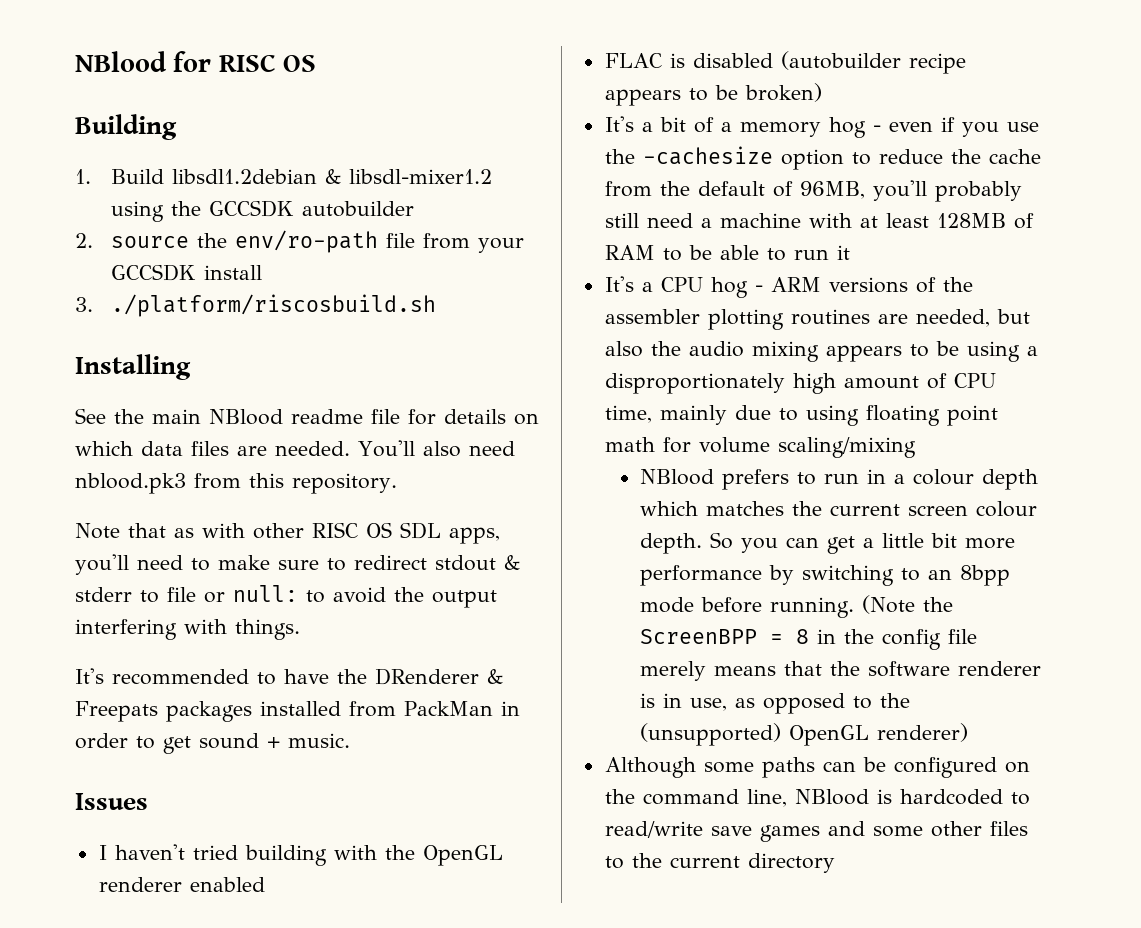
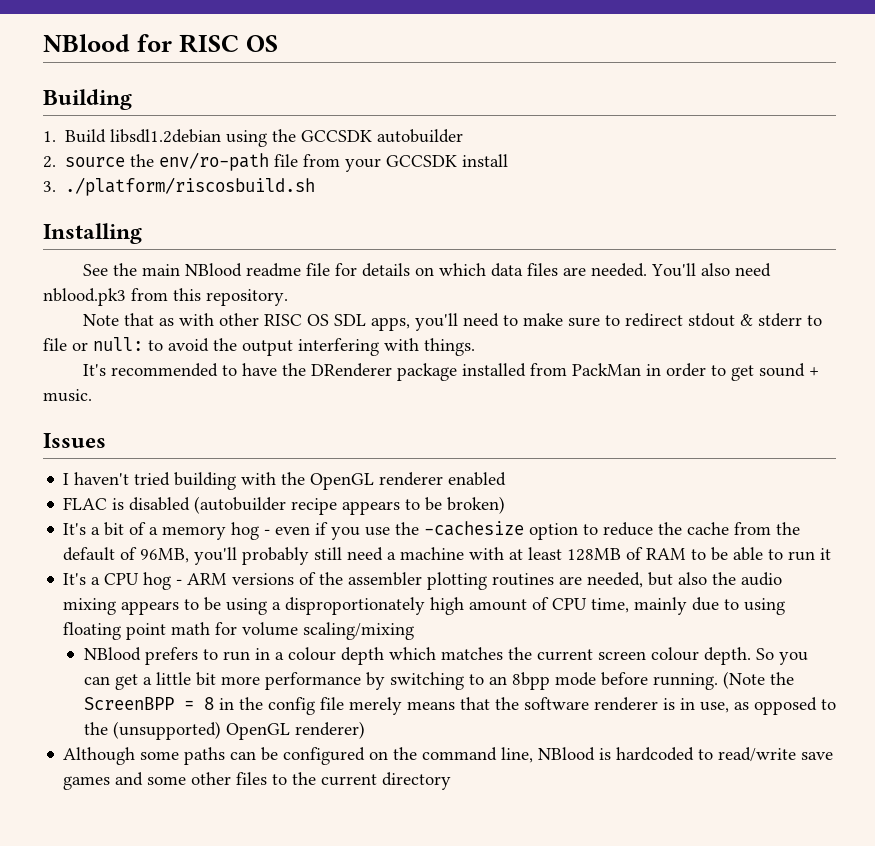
- 1. Build libsdl1.2debian & libsdl-mixer1.2 using the GCCSDK autobuilder
+ 1. Build libsdl1.2debian using the GCCSDK autobuilder
- It's recommended to have the DRenderer & Freepats packages installed from PackMan in order to get sound + music.
+ It's recommended to have the DRenderer package installed from PackMan in order to get sound + music.

